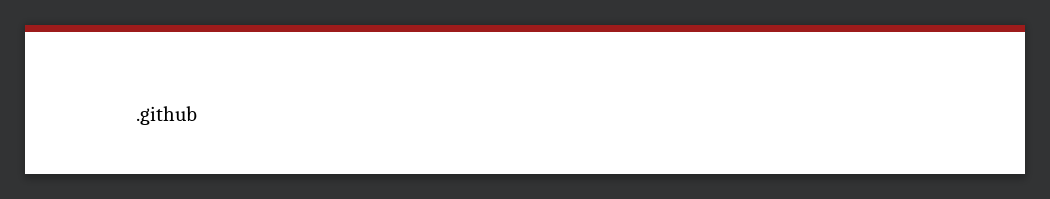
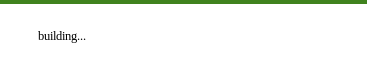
- .github
+ building...

